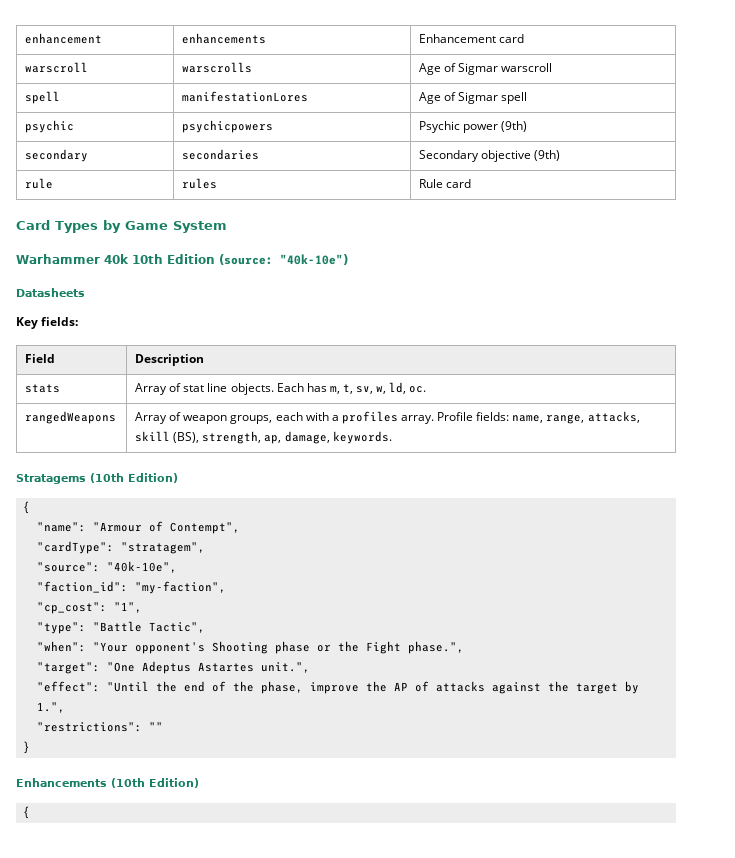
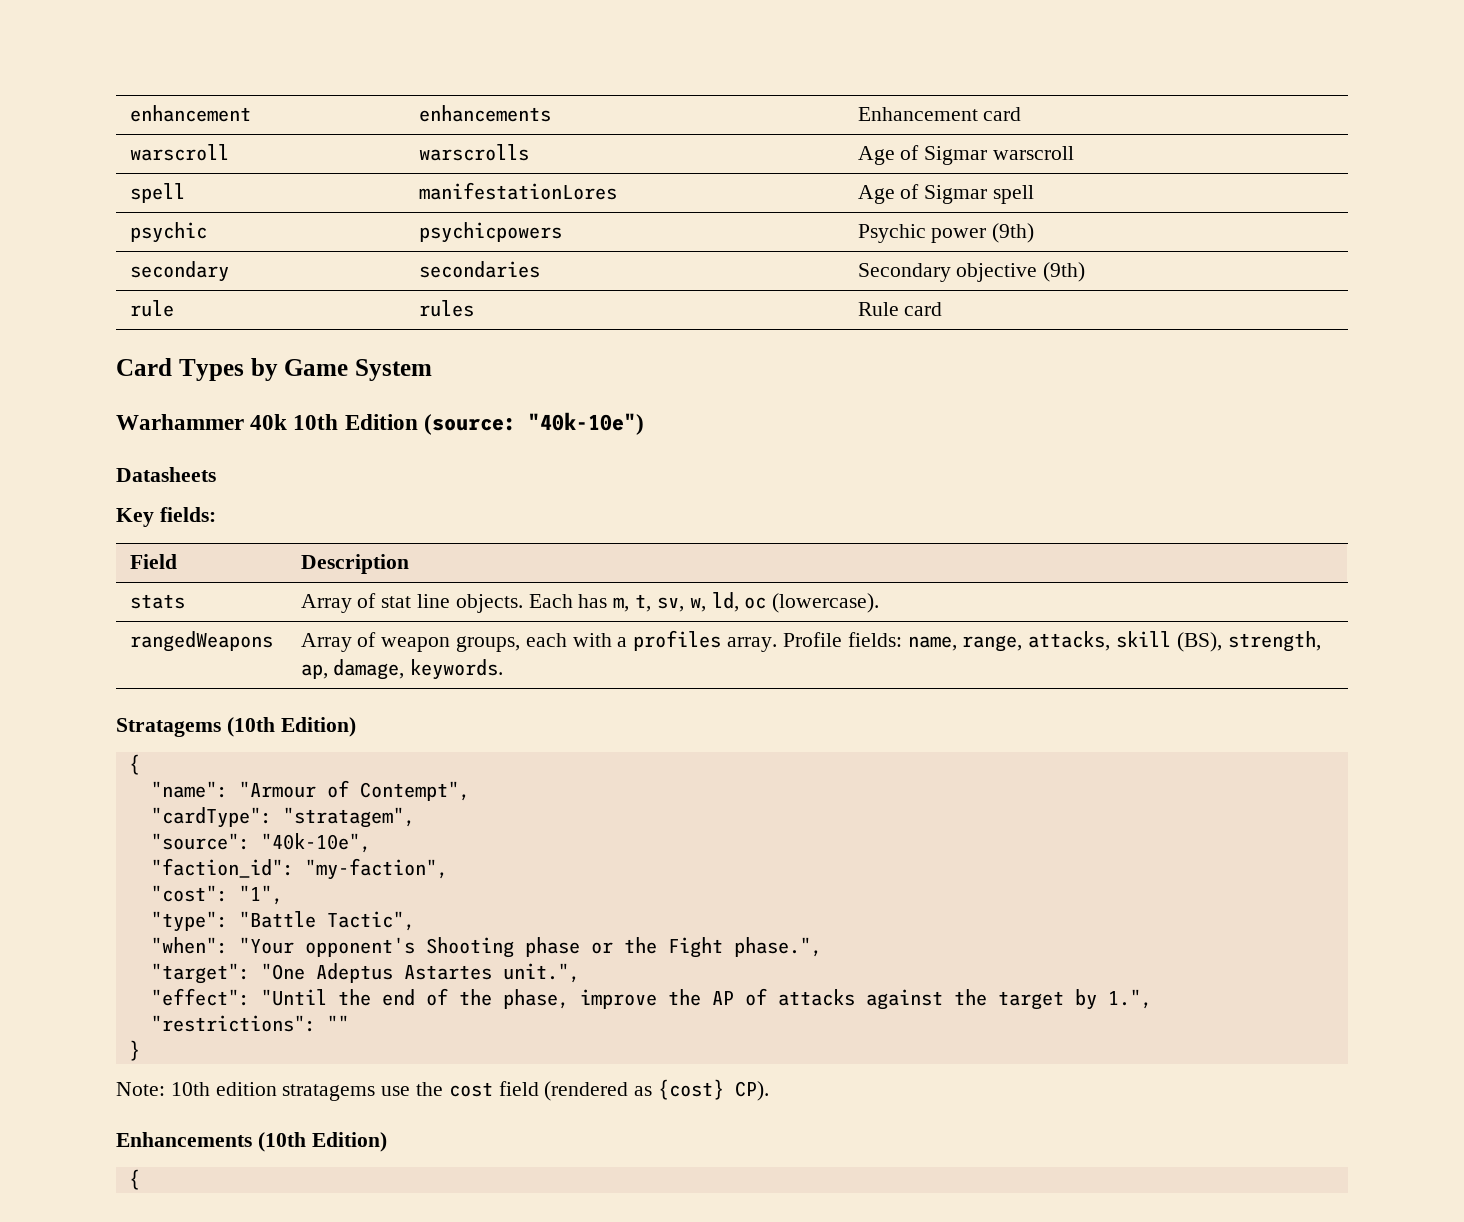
- stats | Array of stat line objects. Each has m, t, sv, w, ld, oc.
+ stats | Array of stat line objects. Each has m, t, sv, w, ld, oc (lowercase).
- "cp_cost": "1",
+ "cost": "1",
+ Note: 10th edition stratagems use the cost field (rendered as {cost} CP).

